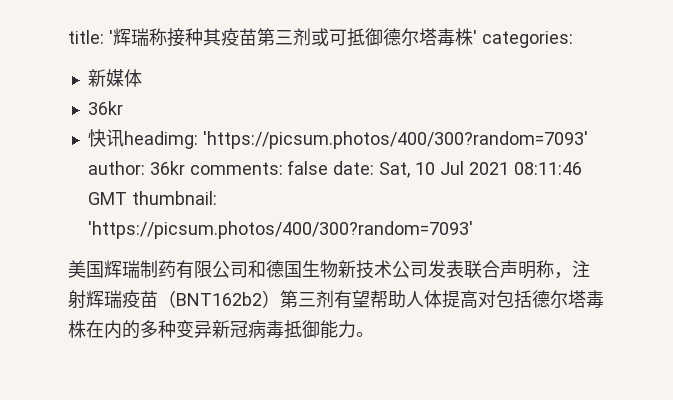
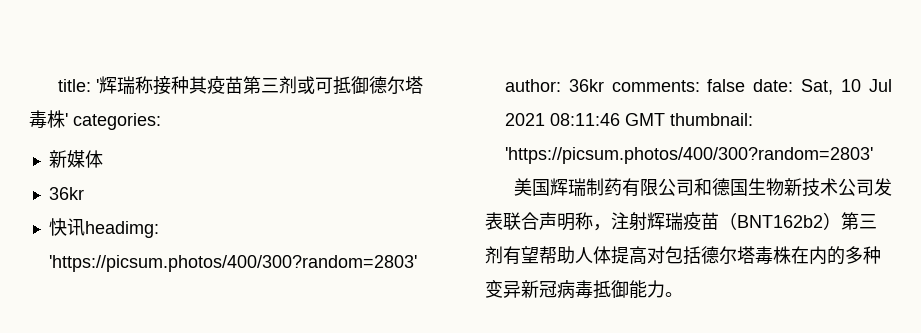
- 快讯headimg: 'https://picsum.photos/400/300?random=7093' author: 36kr comments: false date: Sat, 10 Jul 2021 08:11:46 GMT thumbnail: 'https://picsum.photos/400/300?random=7093'
+ 快讯headimg: 'https://picsum.photos/400/300?random=2803' author: 36kr comments: false date: Sat, 10 Jul 2021 08:11:46 GMT thumbnail: 'https://picsum.photos/400/300?random=2803'

